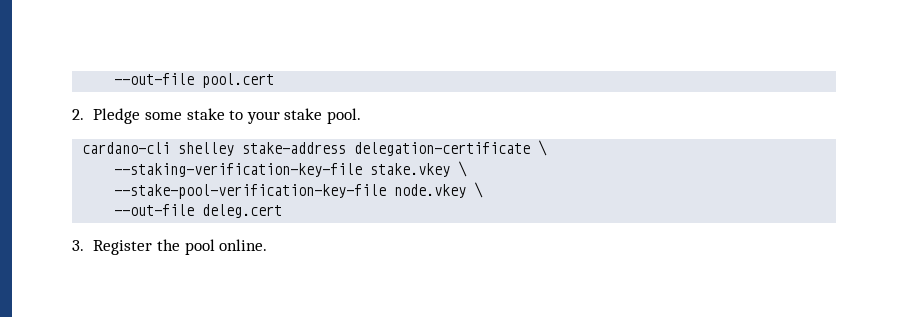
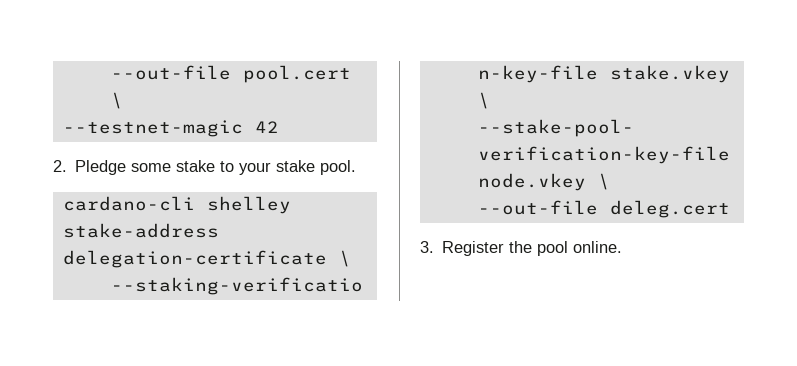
- --out-file pool.cert
+ --out-file pool.cert \
+ --testnet-magic 42

